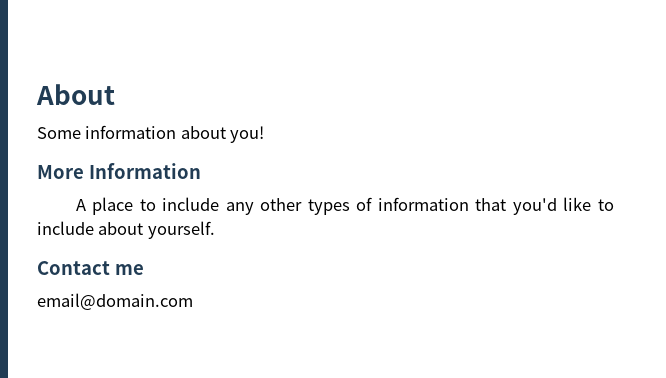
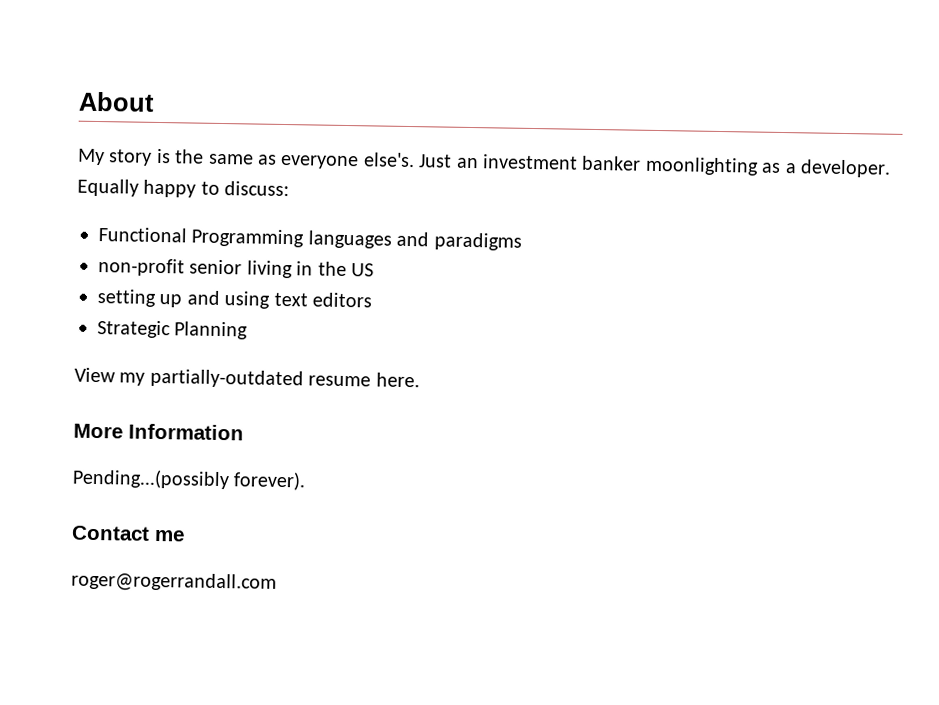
- Some information about you!
+ My story is the same as everyone else's. Just an investment banker moonlighting as a developer. Equally happy to discuss:
+ Functional Programming languages and paradigms
+ non-profit senior living in the US
+ setting up and using text editors
+ Strategic Planning
+ View my partially-outdated resume here.
  More Information
- A place to include any other types of information that you'd like to include about yourself.
+ Pending...(possibly forever).
- email@domain.com
+ roger@rogerrandall.com

